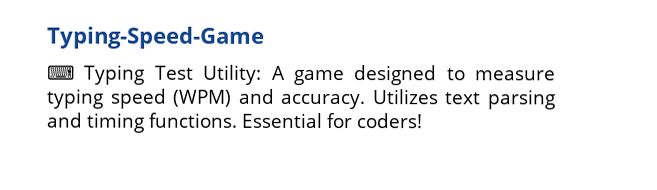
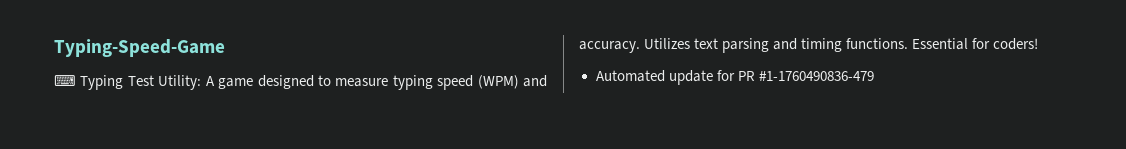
+ Automated update for PR #1-1760490836-479

